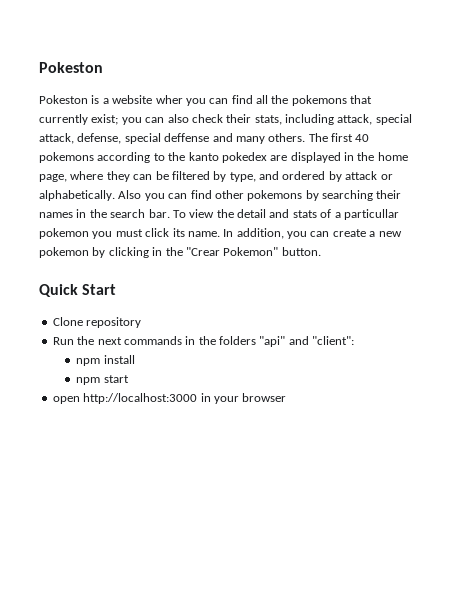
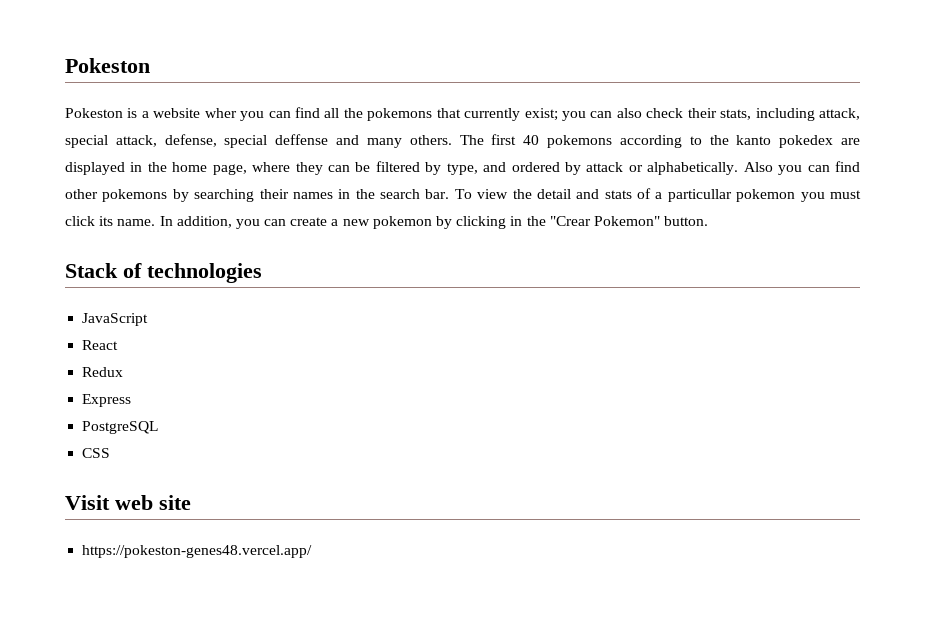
- Quick Start
- Clone repository
- Run the next commands in the folders "api" and "client":
- npm install
- npm start
- open http://localhost:3000 in your browser
+ Stack of technologies
+ JavaScript
+ React
+ Redux
+ Express
+ PostgreSQL
+ CSS
+ Visit web site
+ https://pokeston-genes48.vercel.app/

